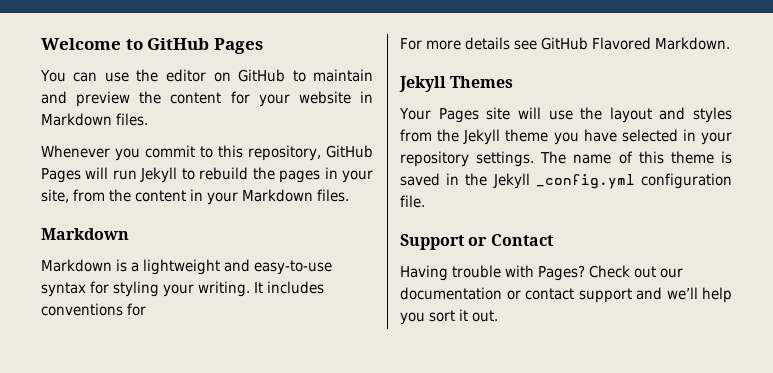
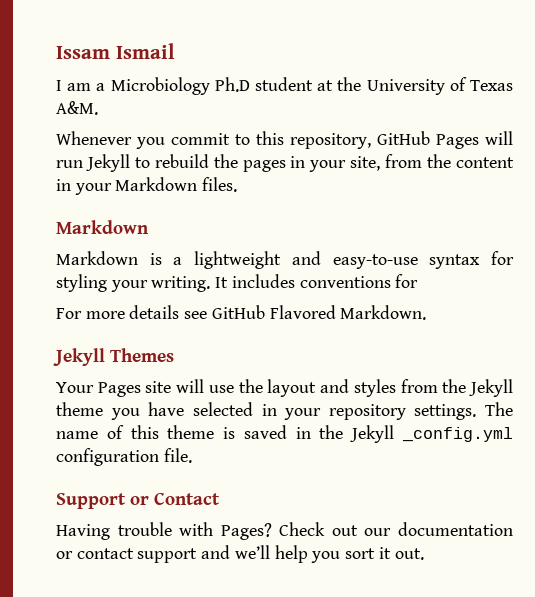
- Welcome to GitHub Pages
- You can use the editor on GitHub to maintain and preview the content for your website in Markdown files.
+ Issam Ismail
+ I am a Microbiology Ph.D student at the University of Texas A&M.

